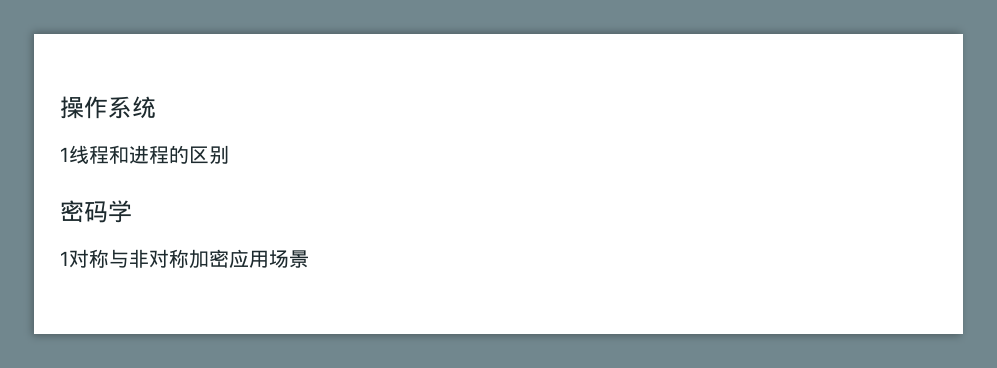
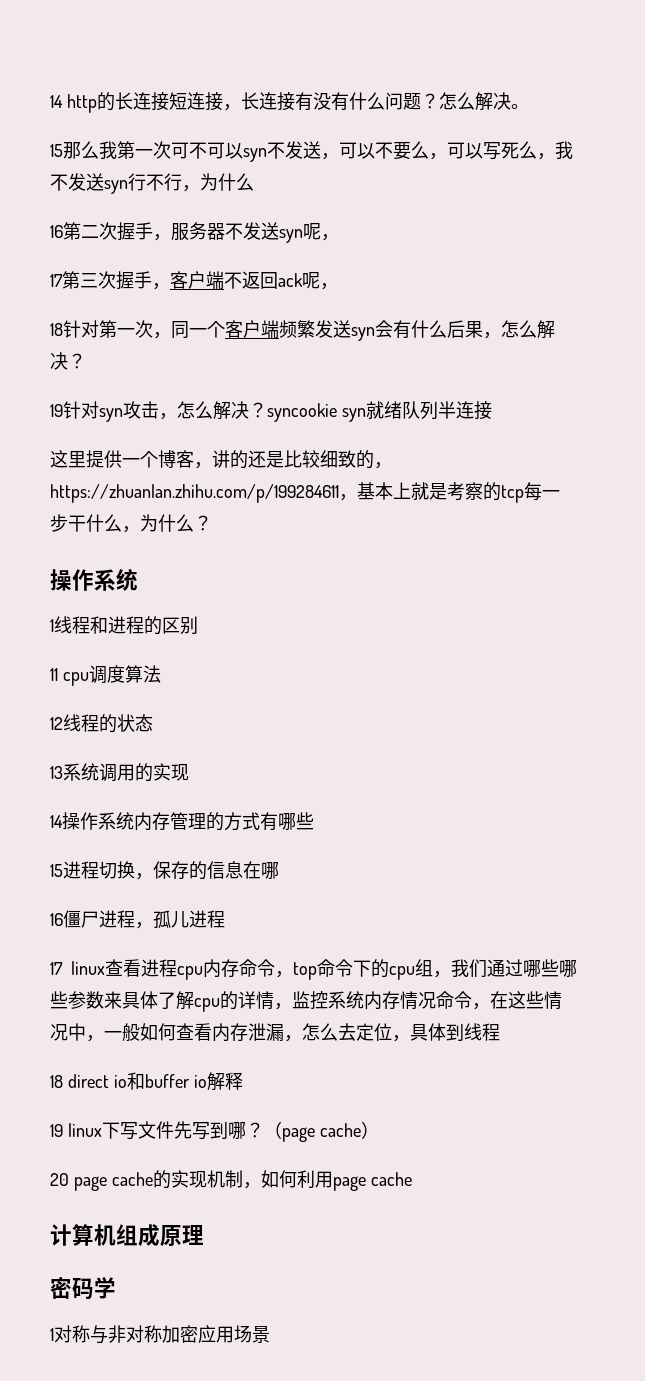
+ 14 http的长连接短连接，长连接有没有什么问题？怎么解决。
+ 15那么我第一次可不可以syn不发送，可以不要么，可以写死么，我不发送syn行不行，为什么
+ 16第二次握手，服务器不发送syn呢，
+ 17第三次握手，客户端不返回ack呢，
+ 18针对第一次，同一个客户端频繁发送syn会有什么后果，怎么解决？
+ 19针对syn攻击，怎么解决？syncookie syn就绪队列半连接
+ 这里提供一个博客，讲的还是比较细致的，https://zhuanlan.zhihu.com/p/199284611，基本上就是考察的tcp每一步干什么，为什么？
+ 11 cpu调度算法
+ 12线程的状态
+ 13系统调用的实现
+ 14操作系统内存管理的方式有哪些
+ 15进程切换，保存的信息在哪
+ 16僵尸进程，孤儿进程
+ 17 linux查看进程cpu内存命令，top命令下的cpu组，我们通过哪些哪些参数来具体了解cpu的详情，监控系统内存情况命令，在这些情况中，一般如何查看内存泄漏，怎么去定位，具体到线程
+ 18 direct io和buffer io解释
+ 19 linux下写文件先写到哪？（page cache）
+ 20 page cache的实现机制，如何利用page cache
+ 计算机组成原理

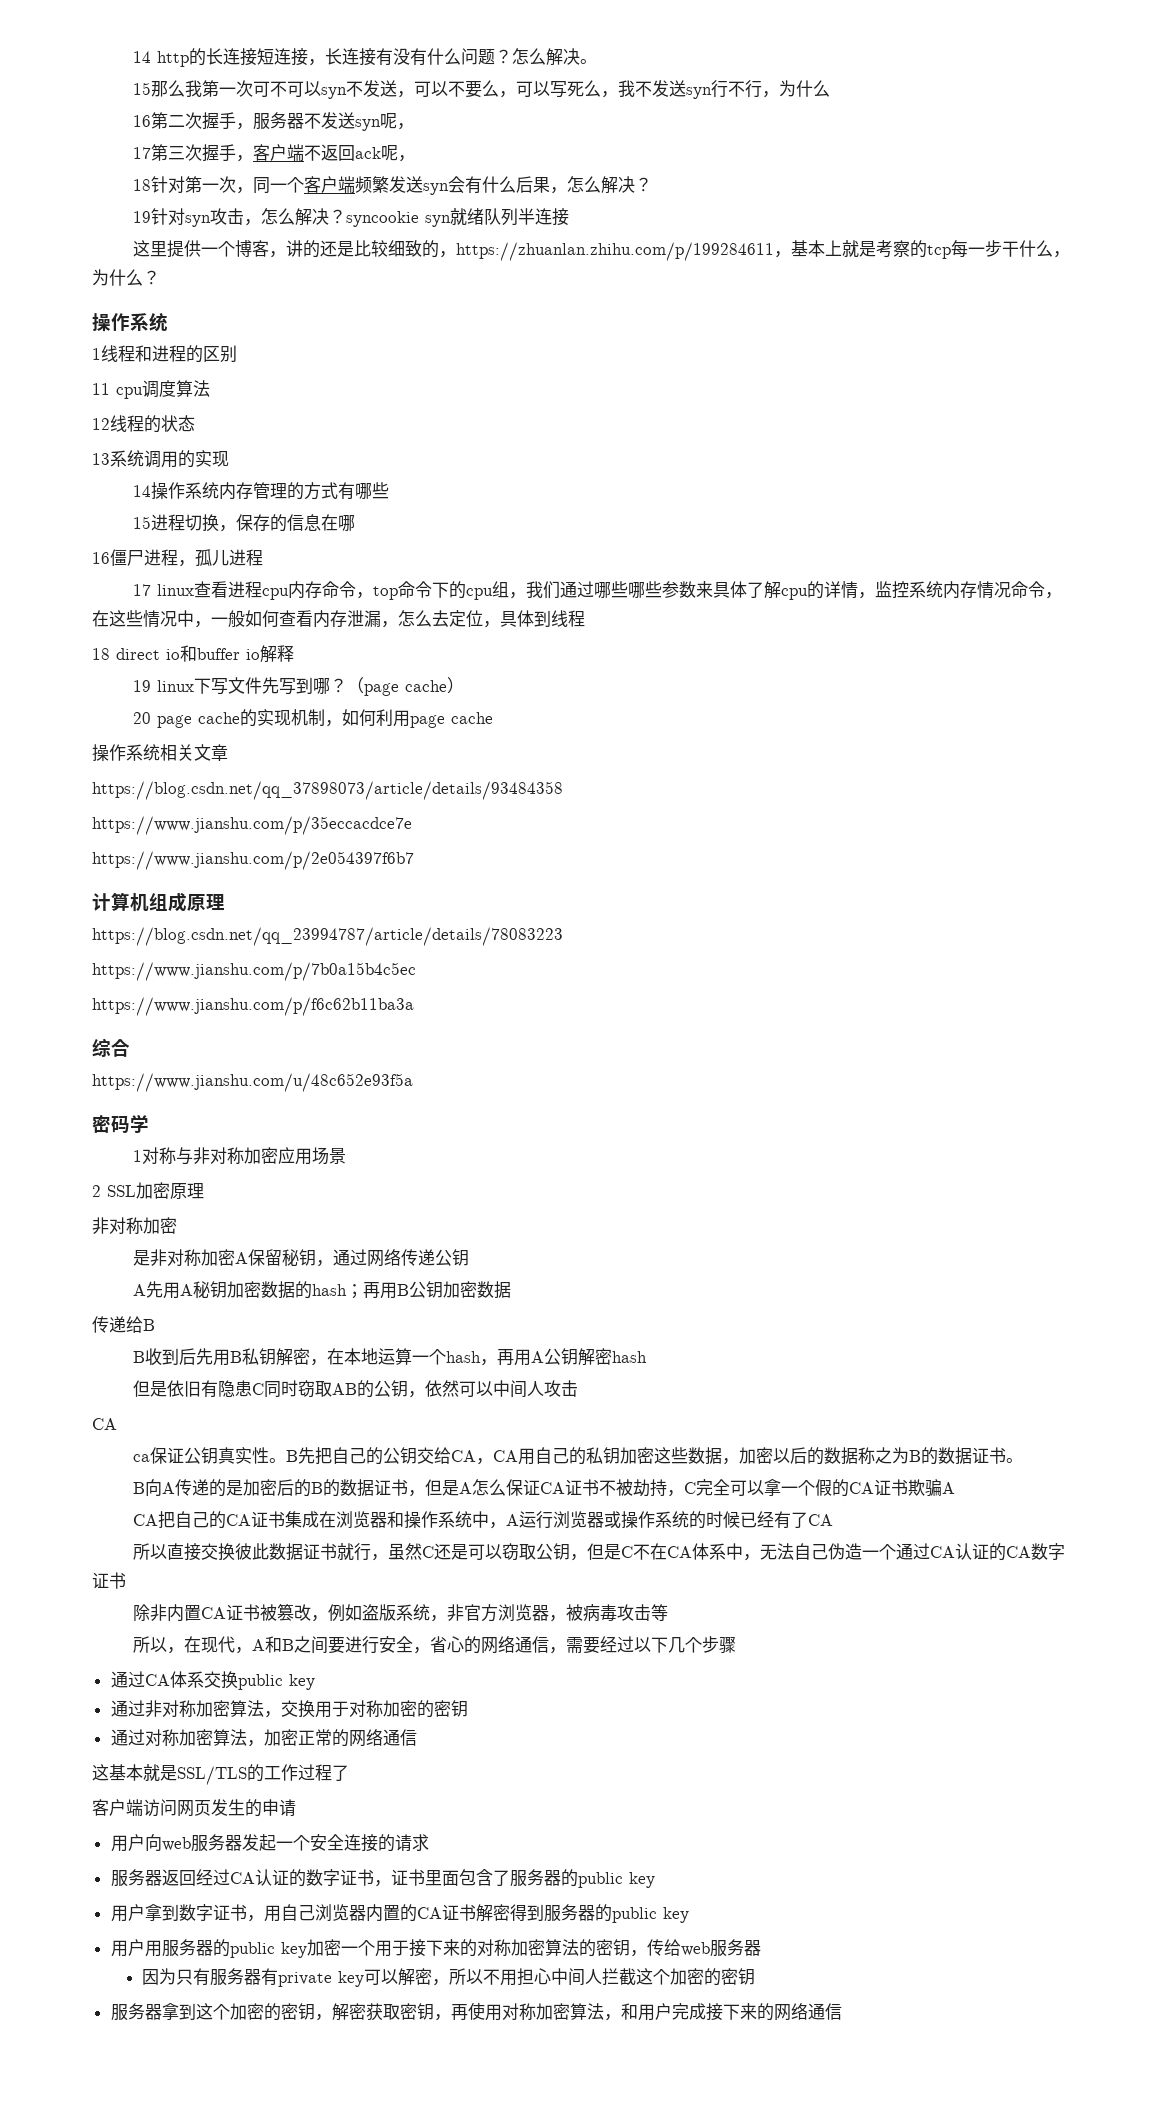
+ 操作系统相关文章
+ https://blog.csdn.net/qq_37898073/article/details/93484358
+ https://www.jianshu.com/p/35eccacdce7e
+ https://www.jianshu.com/p/2e054397f6b7
+ https://blog.csdn.net/qq_23994787/article/details/78083223
+ https://www.jianshu.com/p/7b0a15b4c5ec
+ https://www.jianshu.com/p/f6c62b11ba3a
+ 综合
+ https://www.jianshu.com/u/48c652e93f5a
+ 2 SSL加密原理
+ 非对称加密
+ 是非对称加密A保留秘钥，通过网络传递公钥
+ A先用A秘钥加密数据的hash；再用B公钥加密数据
+ 传递给B
+ B收到后先用B私钥解密，在本地运算一个hash，再用A公钥解密hash
+ 但是依旧有隐患C同时窃取AB的公钥，依然可以中间人攻击
+ CA
+ ca保证公钥真实性。B先把自己的公钥交给CA，CA用自己的私钥加密这些数据，加密以后的数据称之为B的数据证书。
+ B向A传递的是加密后的B的数据证书，但是A怎么保证CA证书不被劫持，C完全可以拿一个假的CA证书欺骗A
+ CA把自己的CA证书集成在浏览器和操作系统中，A运行浏览器或操作系统的时候已经有了CA
+ 所以直接交换彼此数据证书就行，虽然C还是可以窃取公钥，但是C不在CA体系中，无法自己伪造一个通过CA认证的CA数字证书
+ 除非内置CA证书被篡改，例如盗版系统，非官方浏览器，被病毒攻击等
+ 所以，在现代，A和B之间要进行安全，省心的网络通信，需要经过以下几个步骤
+ 通过CA体系交换public key
+ 通过非对称加密算法，交换用于对称加密的密钥
+ 通过对称加密算法，加密正常的网络通信
+ 这基本就是SSL/TLS的工作过程了
+ 客户端访问网页发生的申请
+ 用户向web服务器发起一个安全连接的请求
+ 服务器返回经过CA认证的数字证书，证书里面包含了服务器的public key
+ 用户拿到数字证书，用自己浏览器内置的CA证书解密得到服务器的public key
+ 用户用服务器的public key加密一个用于接下来的对称加密算法的密钥，传给web服务器
+ 因为只有服务器有private key可以解密，所以不用担心中间人拦截这个加密的密钥
+ 服务器拿到这个加密的密钥，解密获取密钥，再使用对称加密算法，和用户完成接下来的网络通信

